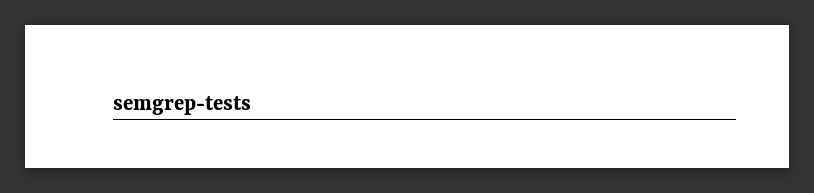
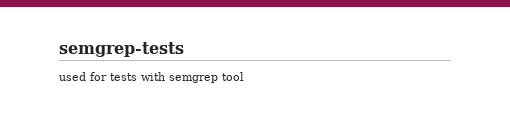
+ used for tests with semgrep tool

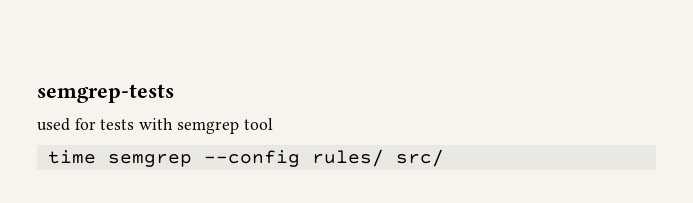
+ time semgrep --config rules/ src/

